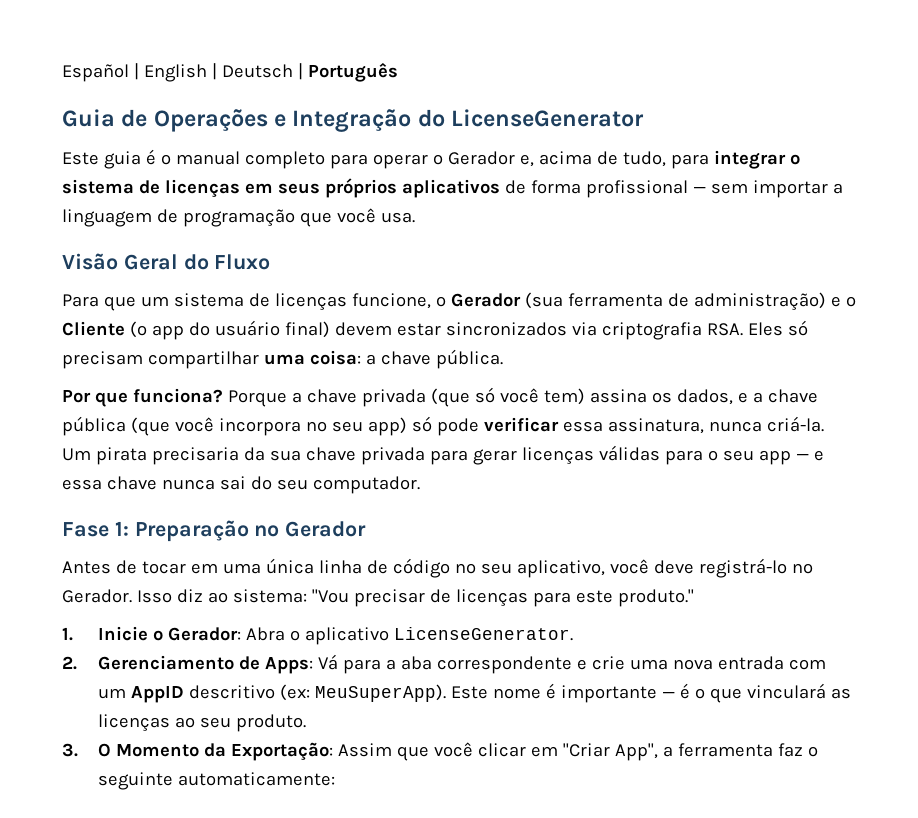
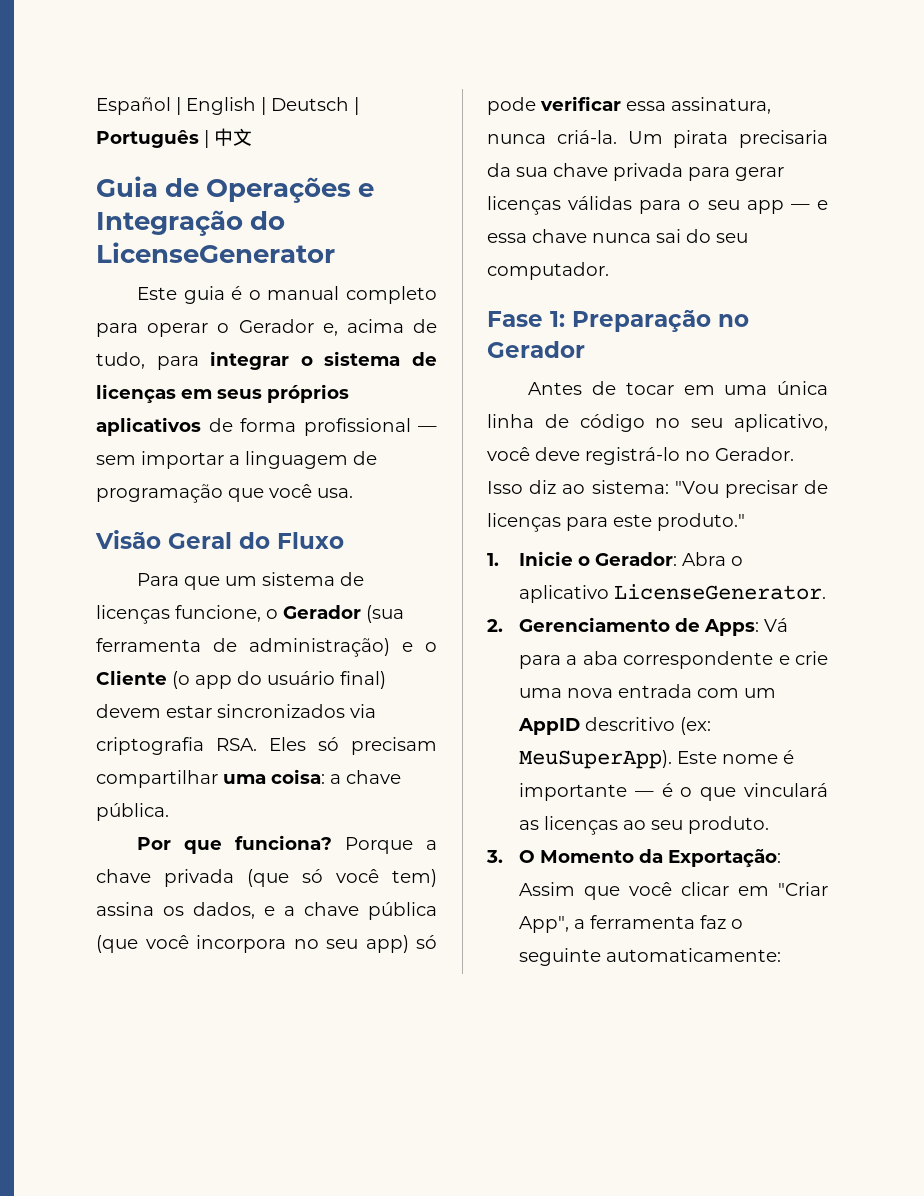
- Español | English | Deutsch | Português
+ Español | English | Deutsch | Português | 中文

